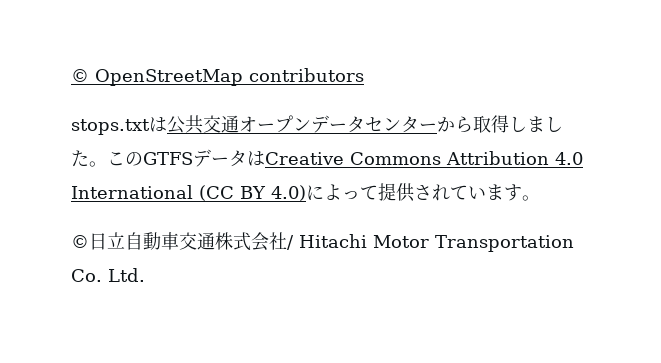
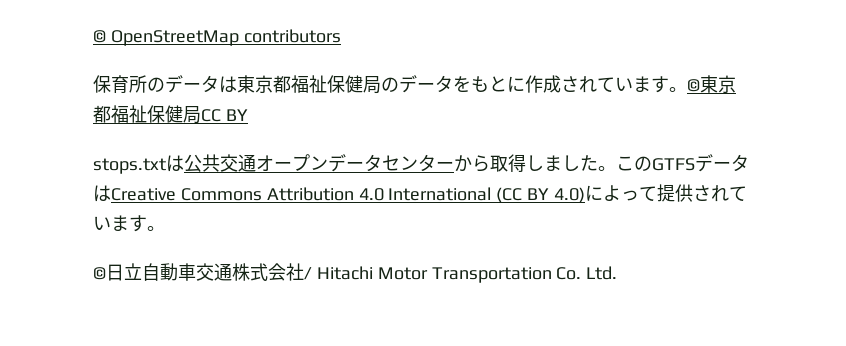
+ 保育所のデータは東京都福祉保健局のデータをもとに作成されています。©東京都福祉保健局CC BY

